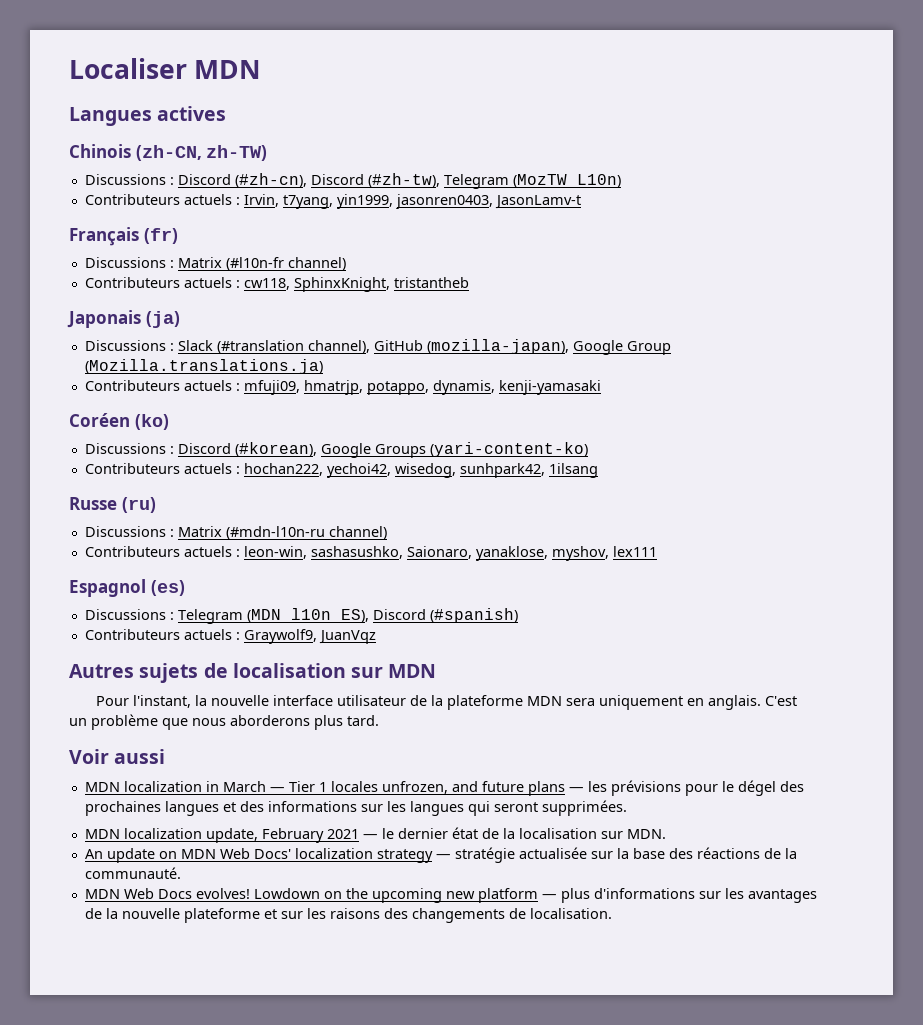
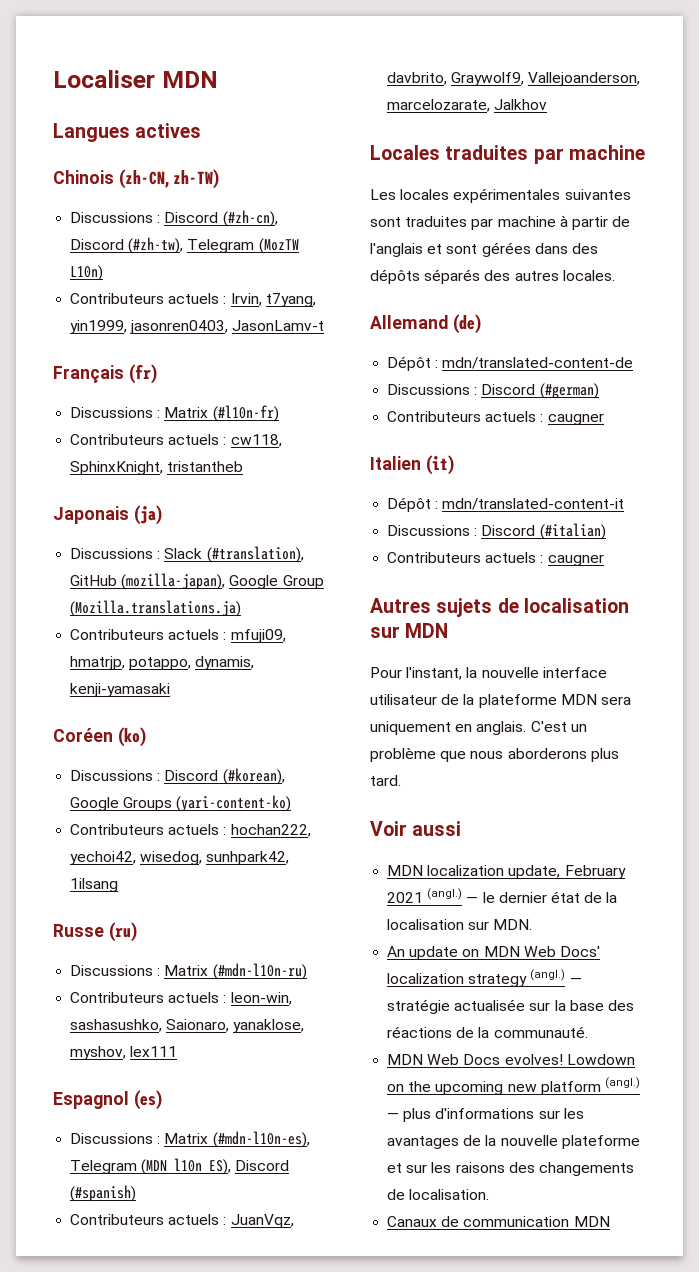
- Discussions : Matrix (#l10n-fr channel)
+ Discussions : Matrix (#l10n-fr)
- Discussions : Slack (#translation channel), GitHub (mozilla-japan), Google Group (Mozilla.translations.ja)
+ Discussions : Slack (#translation), GitHub (mozilla-japan), Google Group (Mozilla.translations.ja)
- Discussions : Matrix (#mdn-l10n-ru channel)
+ Discussions : Matrix (#mdn-l10n-ru)
- Discussions : Telegram (MDN l10n ES), Discord (#spanish)
+ Discussions : Matrix (#mdn-l10n-es), Telegram (MDN l10n ES), Discord (#spanish)
- Contributeurs actuels : Graywolf9, JuanVqz
+ Contributeurs actuels : JuanVqz, davbrito, Graywolf9, Vallejoanderson, marcelozarate, Jalkhov
+ Locales traduites par machine
+ Les locales expérimentales suivantes sont traduites par machine à partir de l'anglais et sont gérées dans des dépôts séparés des autres locales.
+ Allemand (de)
+ Dépôt : mdn/translated-content-de
+ Discussions : Discord (#german)
+ Contributeurs actuels : caugner
+ Italien (it)
+ Dépôt : mdn/translated-content-it
+ Discussions : Discord (#italian)
+ Contributeurs actuels : caugner
- MDN localization in March — Tier 1 locales unfrozen, and future plans — les prévisions pour le dégel des prochaines langues et des informations sur les langues qui seront supprimées.
- MDN localization update, February 2021 — le dernier état de la localisation sur MDN.
+ MDN localization update, February 2021 (angl.) — le dernier état de la localisation sur MDN.
- An update on MDN Web Docs' localization strategy — stratégie actualisée sur la base des réactions de la communauté.
+ An update on MDN Web Docs' localization strategy (angl.) — stratégie actualisée sur la base des réactions de la communauté.
- Lowdown on the upcoming new platform — plus d'informations sur les avantages de la nouvelle plateforme et sur les raisons des changements de localisation.
+ Lowdown on the upcoming new platform (angl.) — plus d'informations sur les avantages de la nouvelle plateforme et sur les raisons des changements de localisation.
+ Canaux de communication MDN

